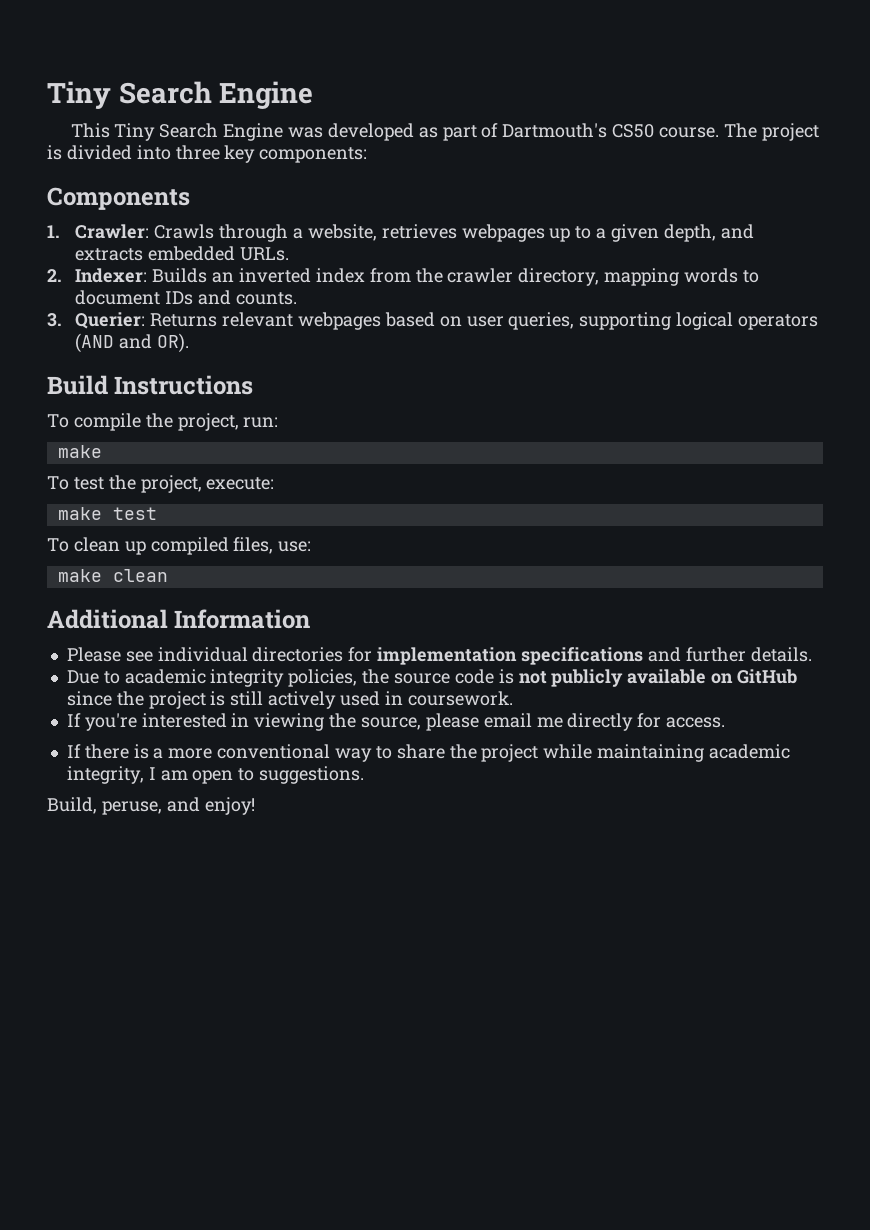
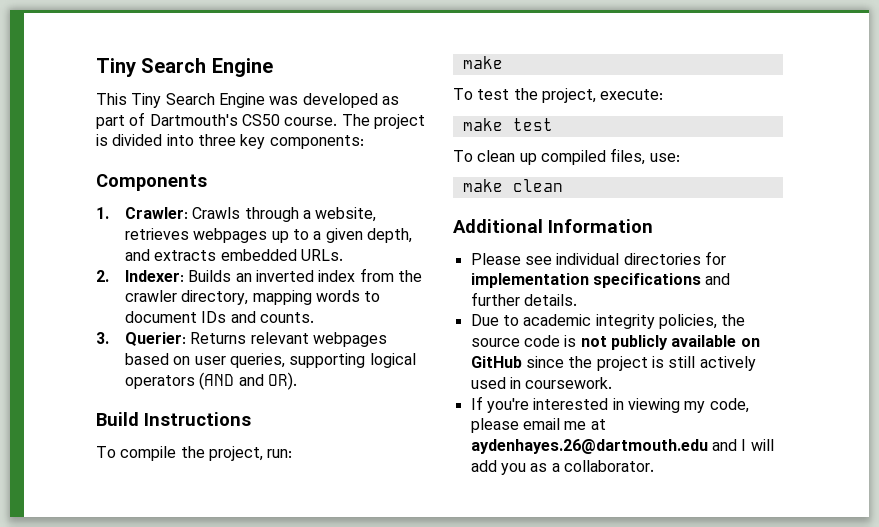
- If you're interested in viewing the source, please email me directly for access.
- If there is a more conventional way to share the project while maintaining academic integrity, I am open to suggestions.
- Build, peruse, and enjoy!
+ If you're interested in viewing my code, please email me at aydenhayes.26@dartmouth.edu and I will add you as a collaborator.

